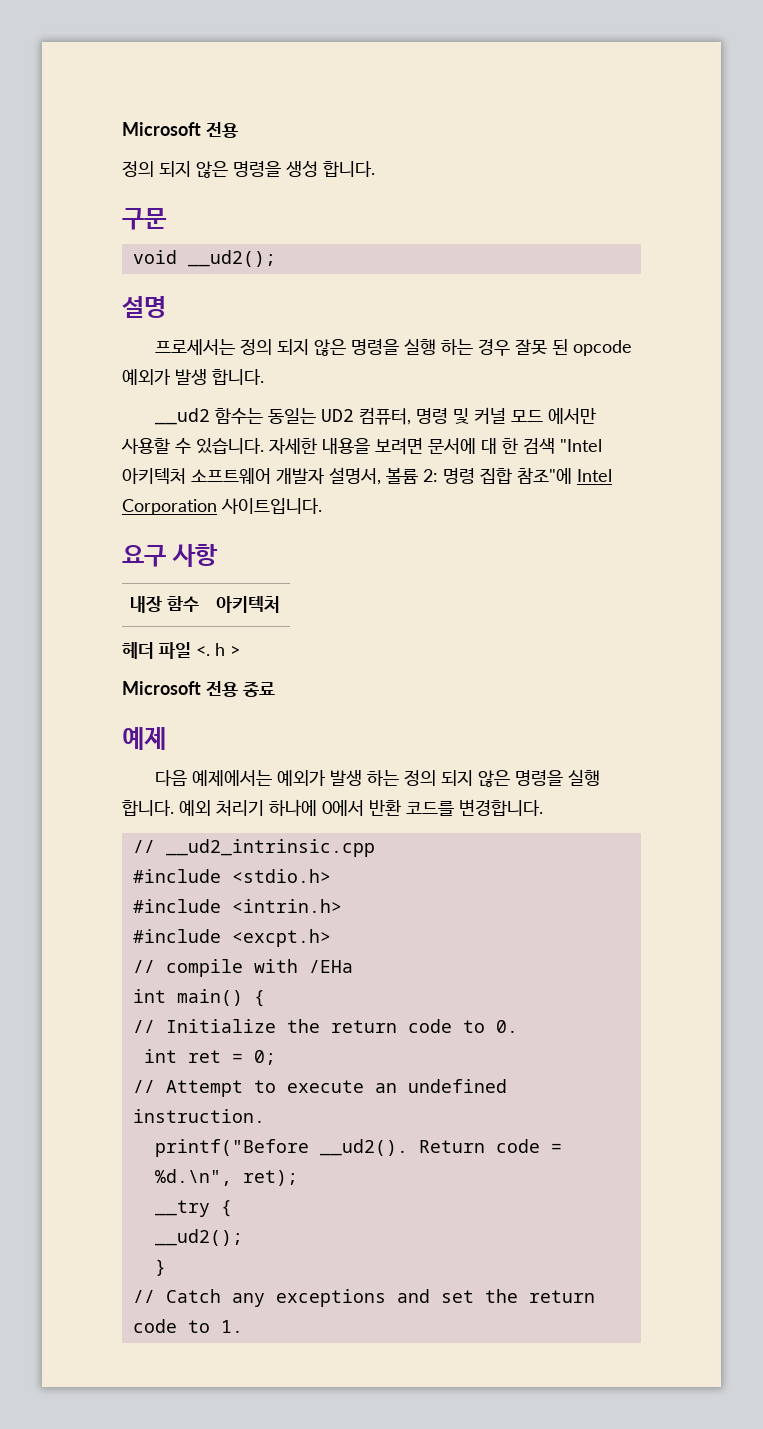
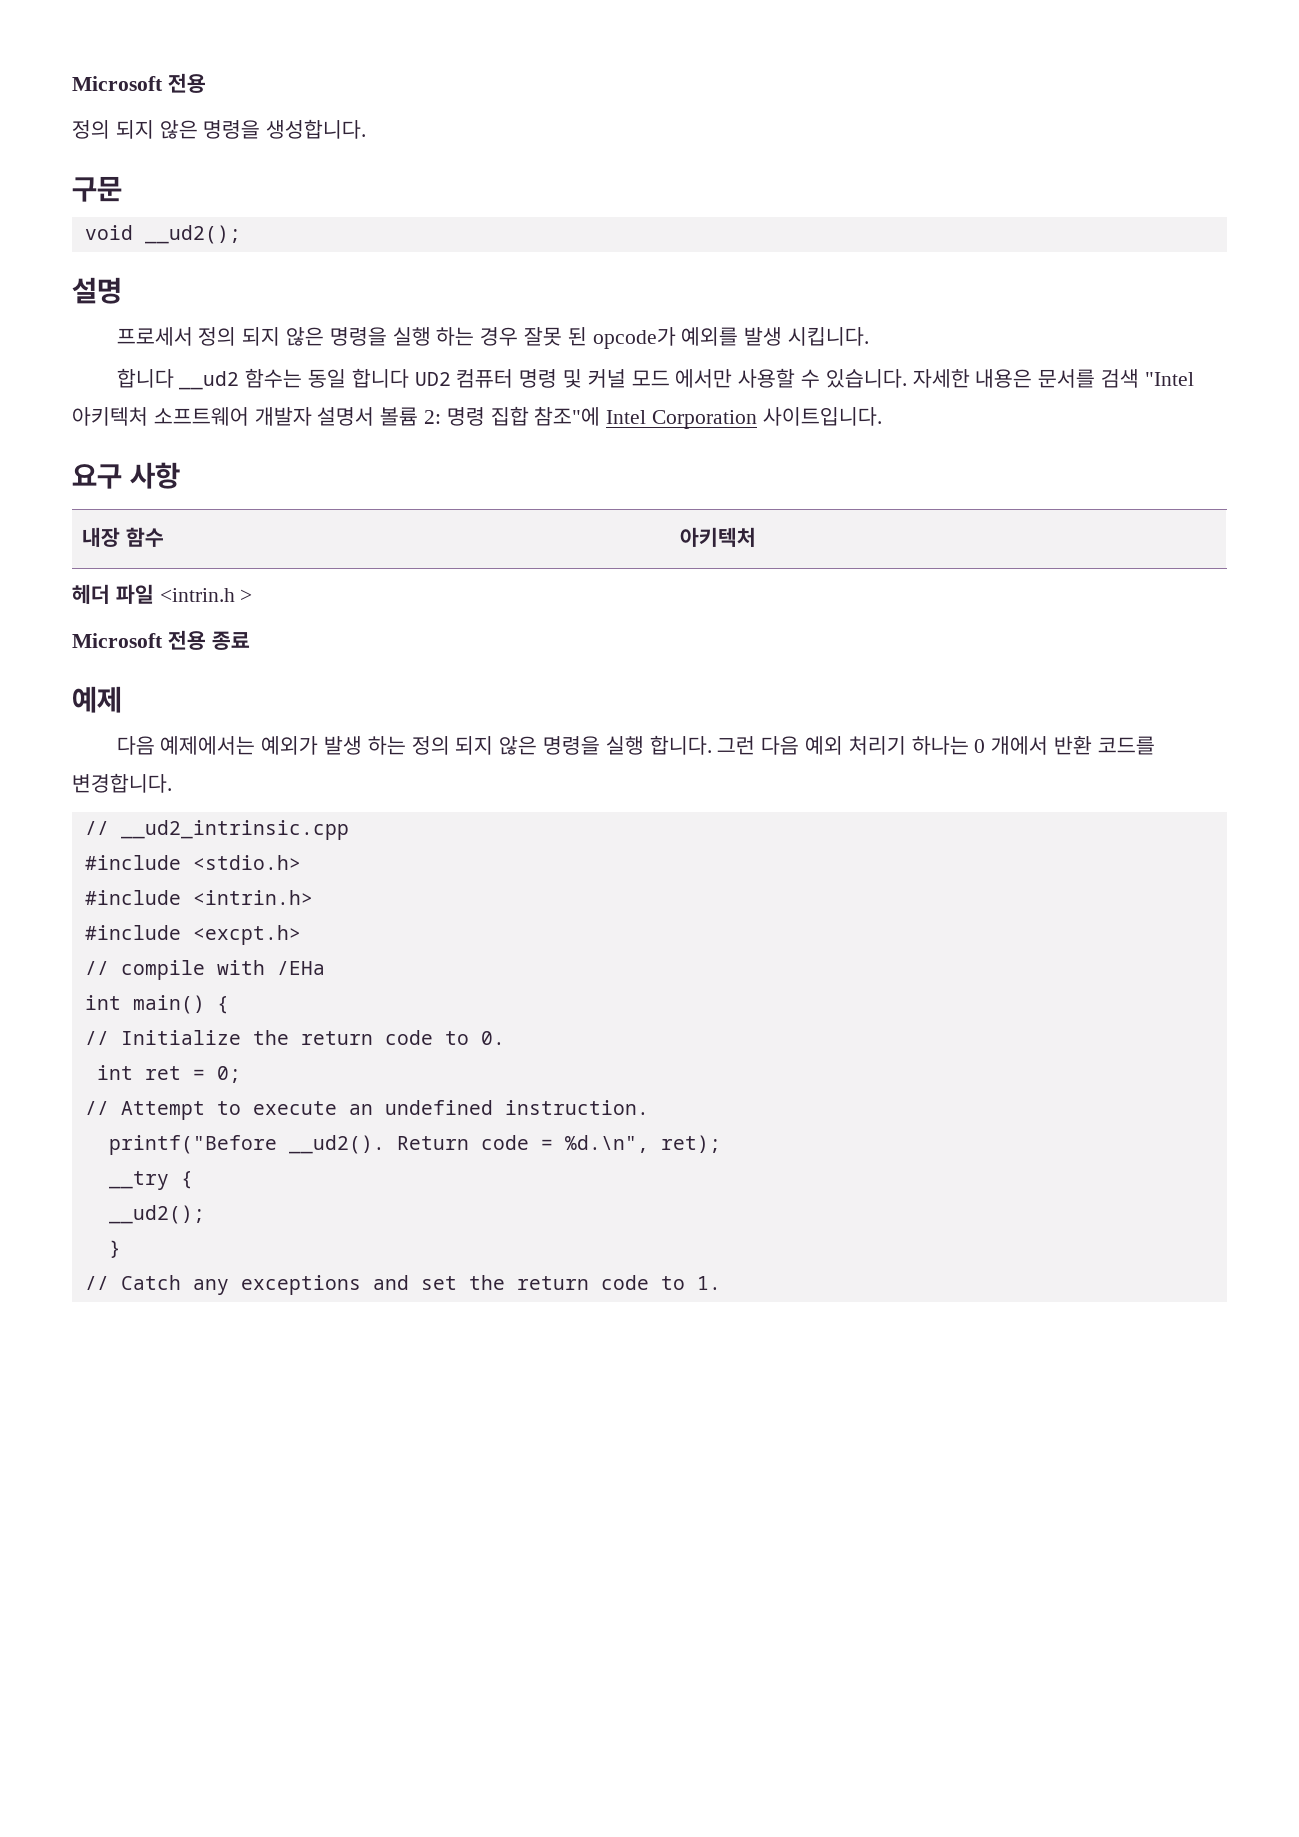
- 정의 되지 않은 명령을 생성 합니다.
+ 정의 되지 않은 명령을 생성합니다.
- 프로세서는 정의 되지 않은 명령을 실행 하는 경우 잘못 된 opcode 예외가 발생 합니다.
- __ud2 함수는 동일는 UD2 컴퓨터, 명령 및 커널 모드 에서만 사용할 수 있습니다.
+ 프로세서 정의 되지 않은 명령을 실행 하는 경우 잘못 된 opcode가 예외를 발생 시킵니다.
+ 합니다 __ud2 함수는 동일 합니다 UD2 컴퓨터 명령 및 커널 모드 에서만 사용할 수 있습니다.
- 자세한 내용을 보려면 문서에 대 한 검색 "Intel 아키텍처 소프트웨어 개발자 설명서, 볼륨 2: 명령 집합 참조"에 Intel Corporation 사이트입니다.
+ 자세한 내용은 문서를 검색 "Intel 아키텍처 소프트웨어 개발자 설명서 볼륨 2: 명령 집합 참조"에 Intel Corporation 사이트입니다.
- 헤더 파일 <. h >
+ 헤더 파일 <intrin.h >
- 예외 처리기 하나에 0에서 반환 코드를 변경합니다.
+ 그런 다음 예외 처리기 하나는 0 개에서 반환 코드를 변경합니다.

